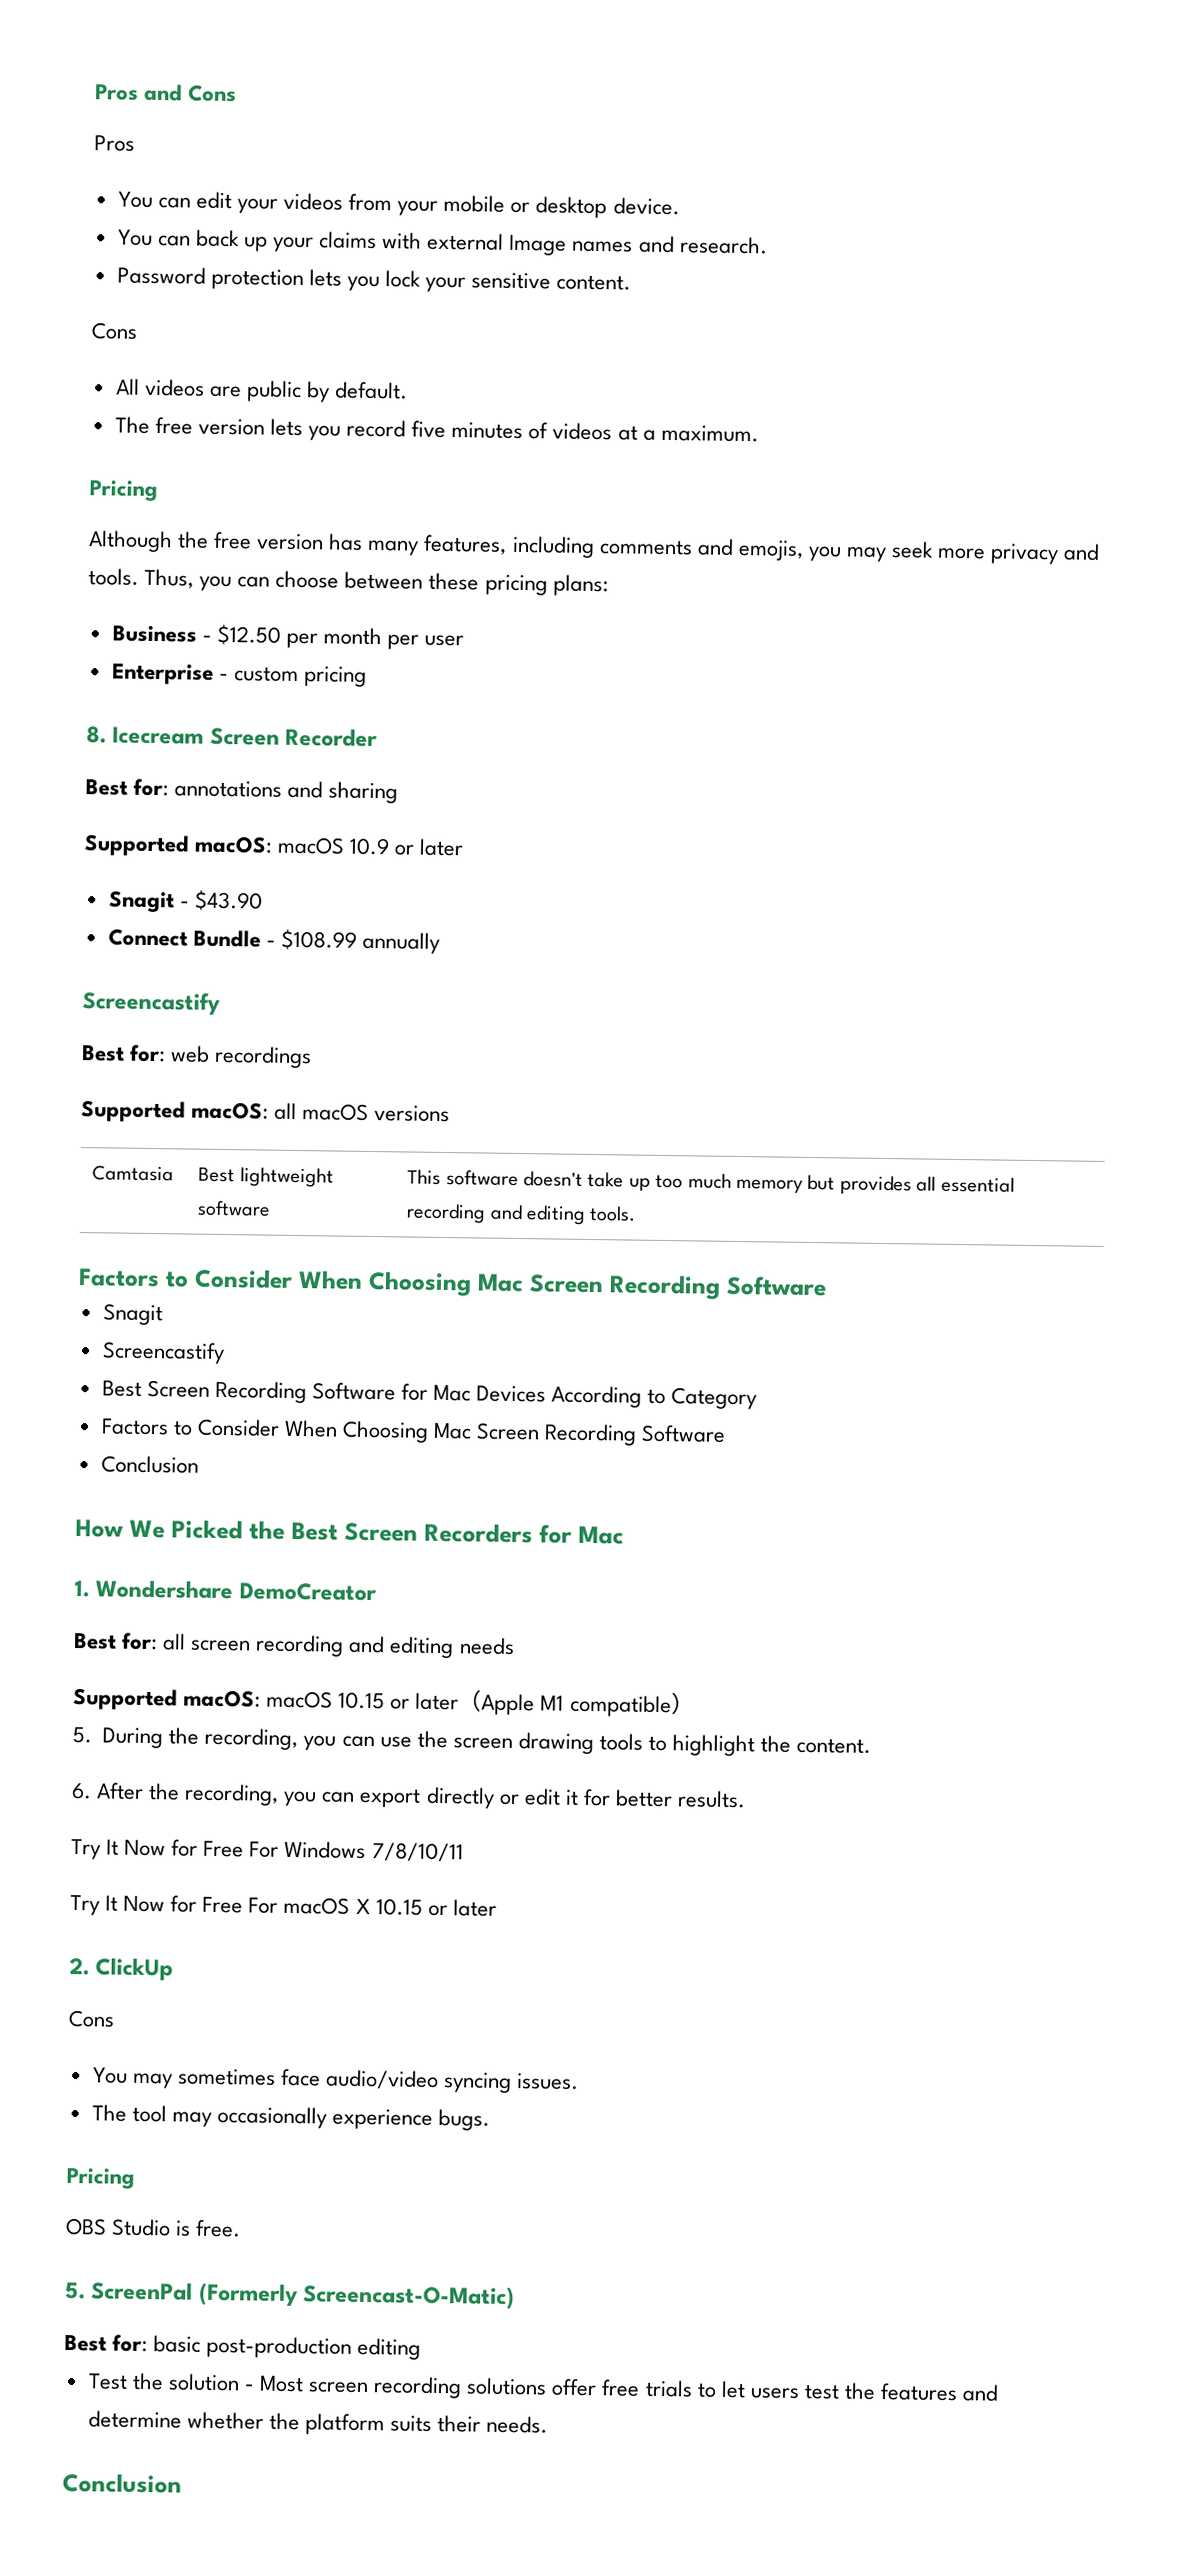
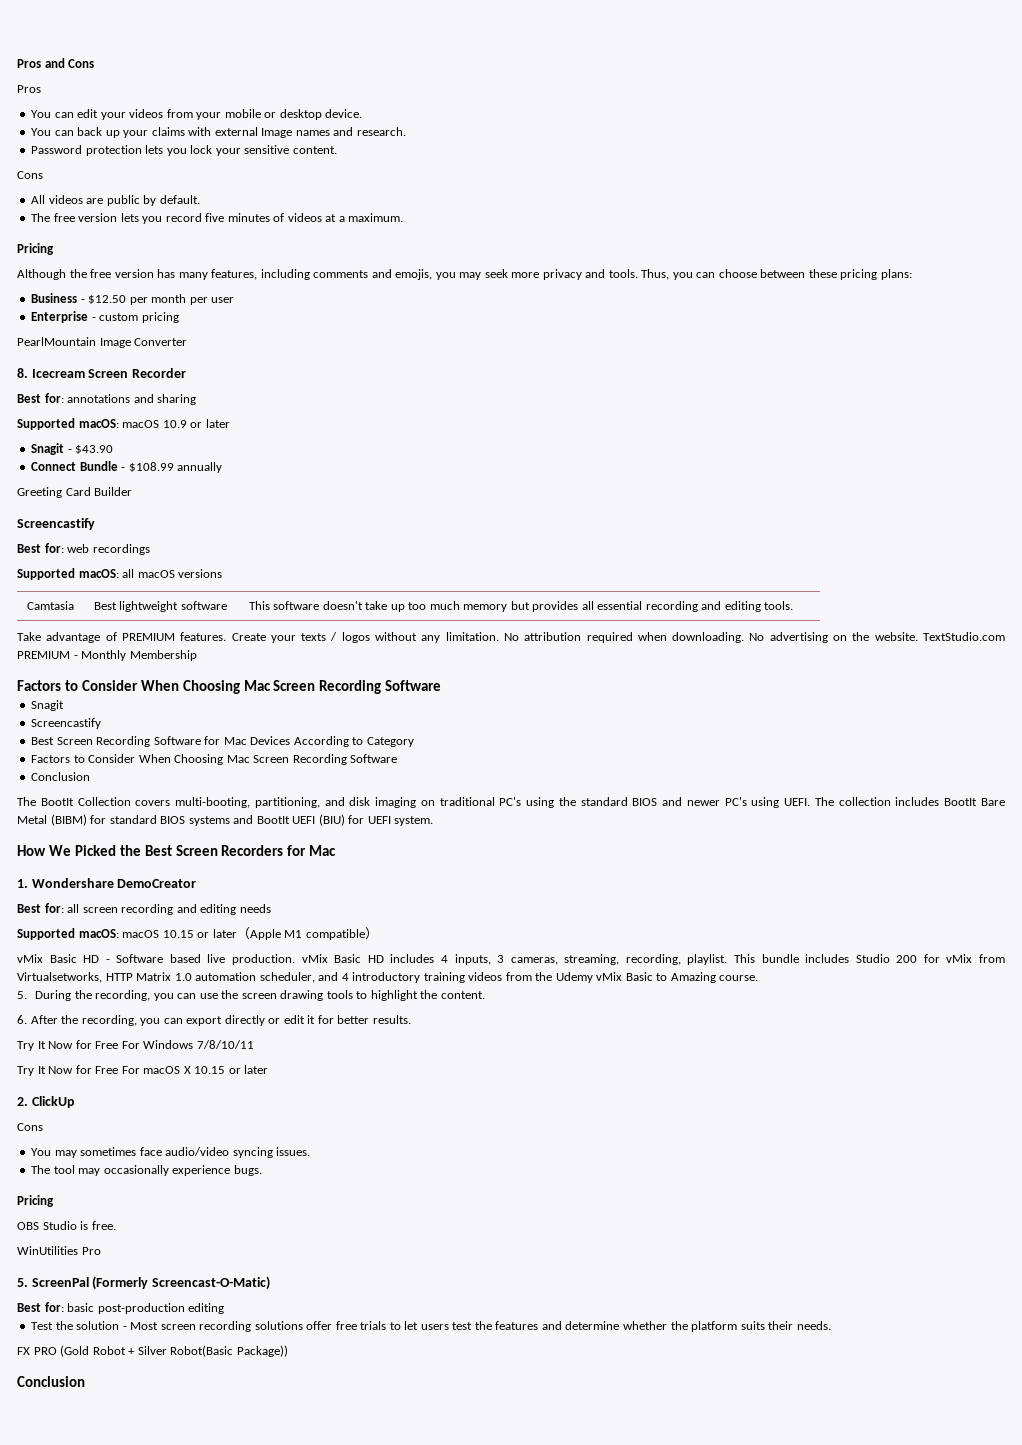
+ PearlMountain Image Converter
+ Greeting Card Builder
+ Take advantage of PREMIUM features. Create your texts / logos without any limitation. No attribution required when downloading. No advertising on the website. TextStudio.com PREMIUM - Monthly Membership
+ The BootIt Collection covers multi-booting, partitioning, and disk imaging on traditional PC's using the standard BIOS and newer PC's using UEFI. The collection includes BootIt Bare Metal (BIBM) for standard BIOS systems and BootIt UEFI (BIU) for UEFI system.
+ vMix Basic HD - Software based live production. vMix Basic HD includes 4 inputs, 3 cameras, streaming, recording, playlist. This bundle includes Studio 200 for vMix from Virtualsetworks, HTTP Matrix 1.0 automation scheduler, and 4 introductory training videos from the Udemy vMix Basic to Amazing course.
+ WinUtilities Pro
+ FX PRO (Gold Robot + Silver Robot(Basic Package))

